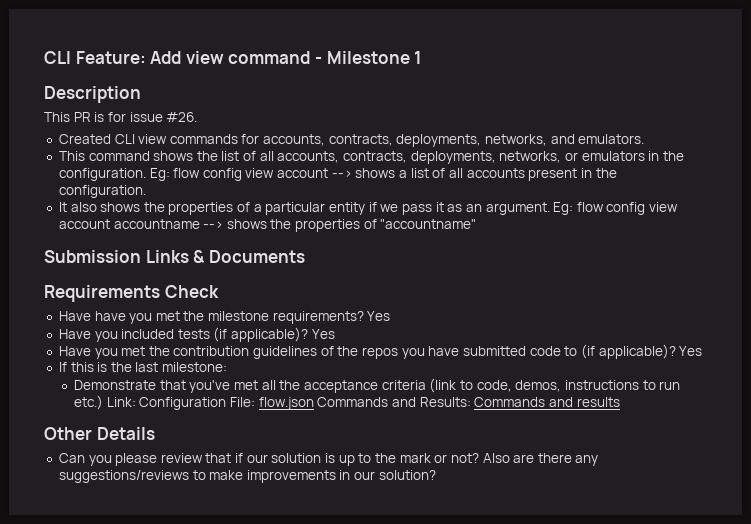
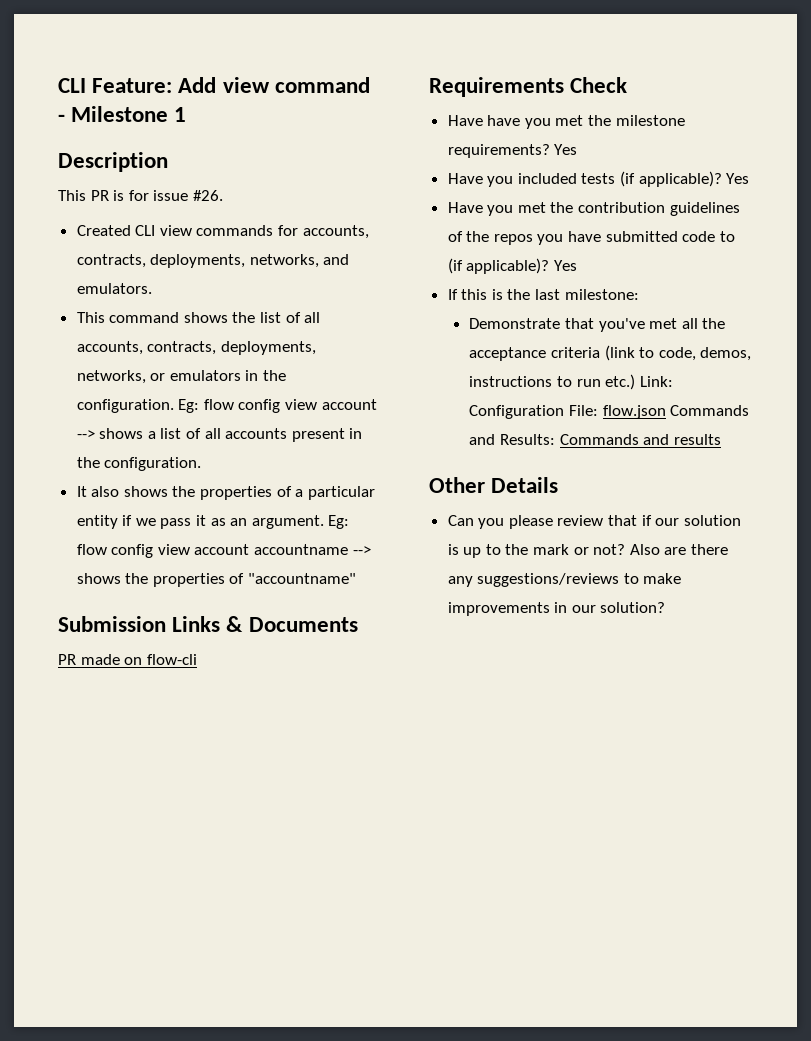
+ PR made on flow-cli

